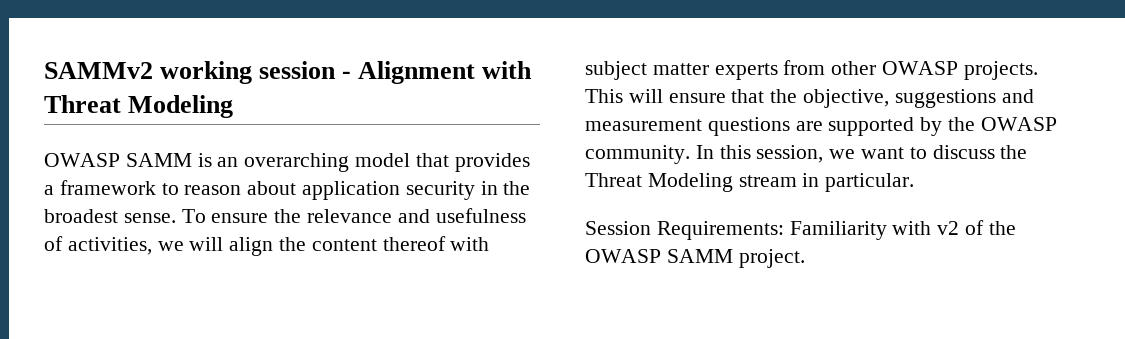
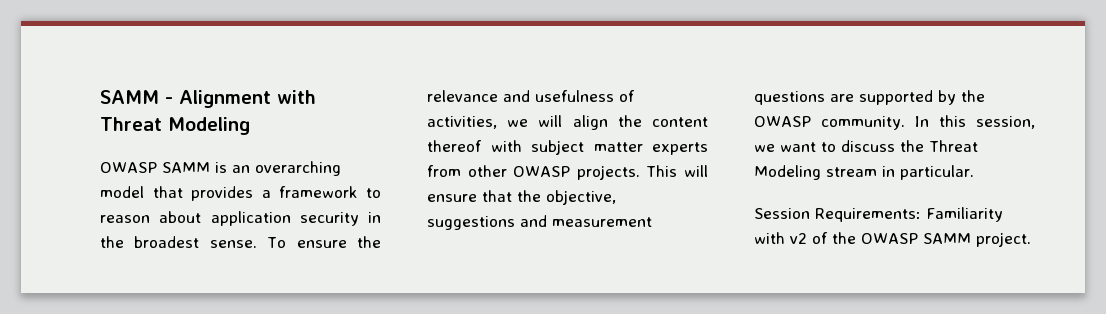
- SAMMv2 working session - Alignment with Threat Modeling
+ SAMM - Alignment with Threat Modeling

